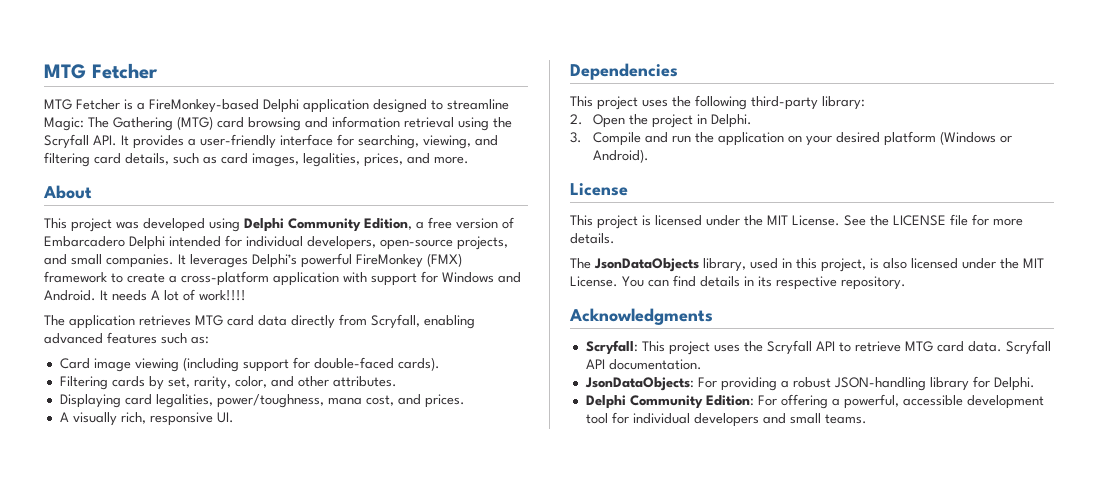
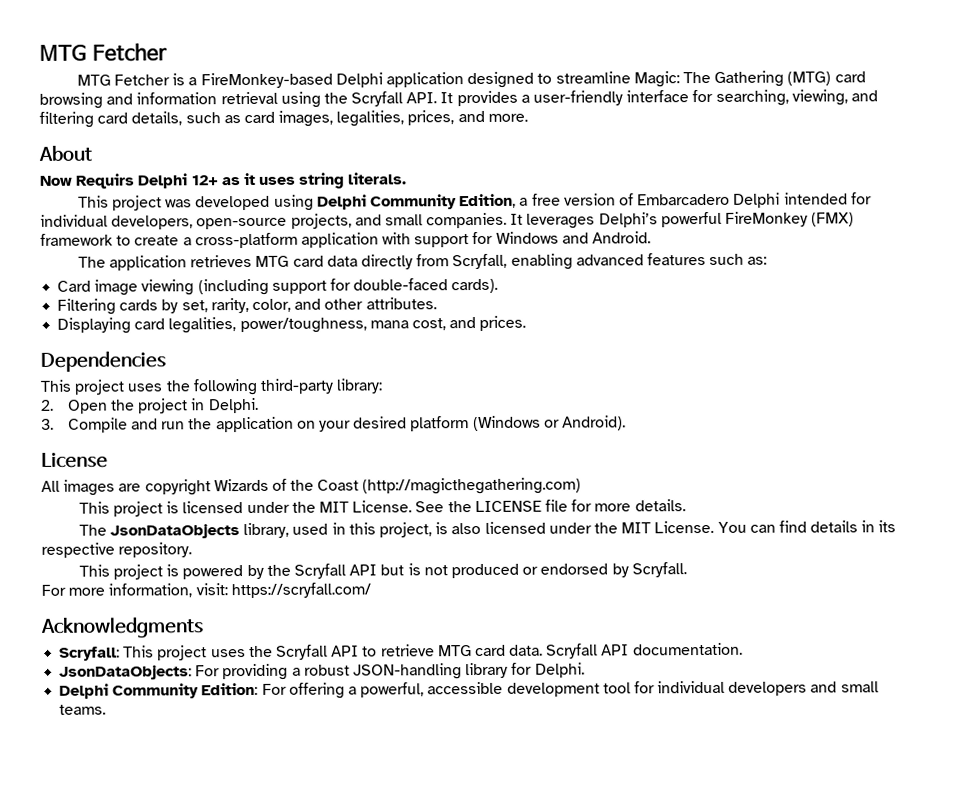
+ Now Requirs Delphi 12+ as it uses string literals.
- It needs A lot of work!!!!
- A visually rich, responsive UI.
+ All images are copyright Wizards of the Coast (http://magicthegathering.com)
+ This project is powered by the Scryfall API but is not produced or endorsed by Scryfall.
+ For more information, visit: https://scryfall.com/

